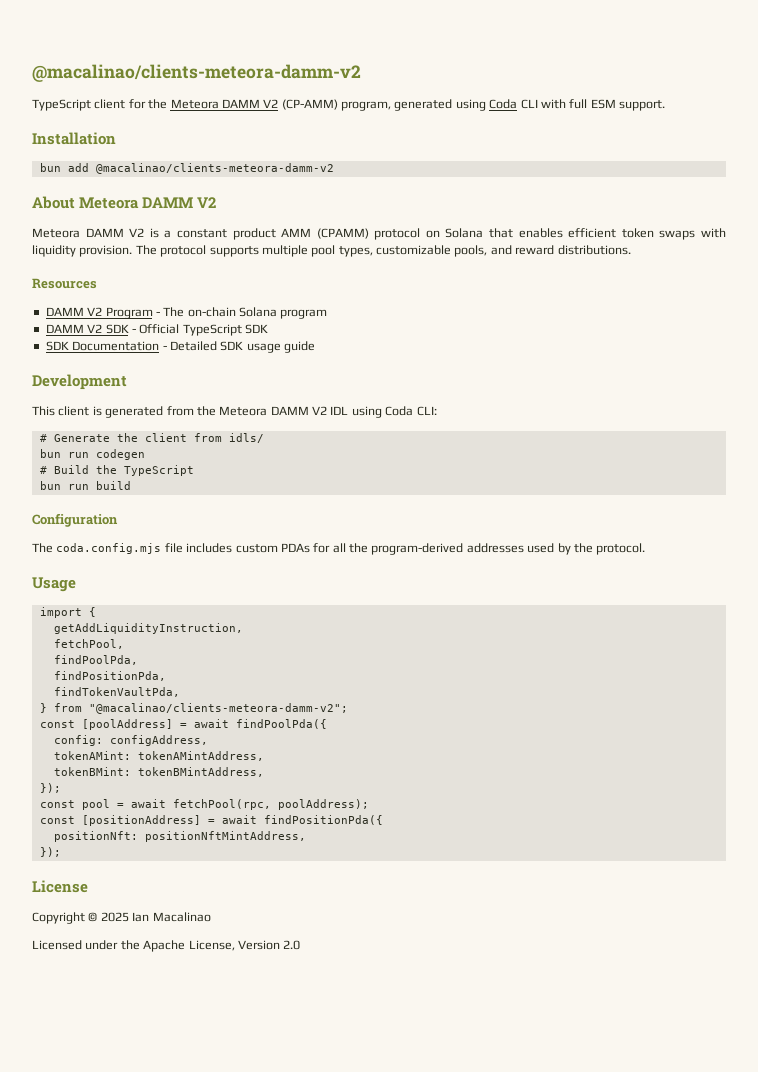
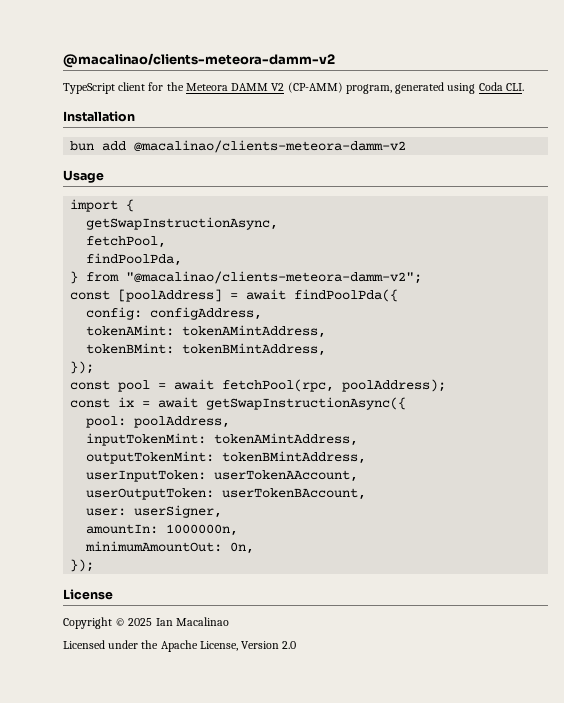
- TypeScript client for the Meteora DAMM V2 (CP-AMM) program, generated using Coda CLI with full ESM support.
+ TypeScript client for the Meteora DAMM V2 (CP-AMM) program, generated using Coda CLI.
- About Meteora DAMM V2
- Meteora DAMM V2 is a constant product AMM (CPAMM) protocol on Solana that enables efficient token swaps with liquidity provision. The protocol supports multiple pool types, customizable pools, and reward distributions.
- Resources
- DAMM V2 Program - The on-chain Solana program
- DAMM V2 SDK - Official TypeScript SDK
- SDK Documentation - Detailed SDK usage guide
- Development
- This client is generated from the Meteora DAMM V2 IDL using Coda CLI:
- # Generate the client from idls/
- bun run codegen
- # Build the TypeScript
- bun run build
- Configuration
- The coda.config.mjs file includes custom PDAs for all the program-derived addresses used by the protocol.
- getAddLiquidityInstruction,
+ getSwapInstructionAsync,
- findPositionPda,
- findTokenVaultPda,
- const [positionAddress] = await findPositionPda({
- positionNft: positionNftMintAddress,
+ const ix = await getSwapInstructionAsync({
+ pool: poolAddress,
+ inputTokenMint: tokenAMintAddress,
+ outputTokenMint: tokenBMintAddress,
+ userInputToken: userTokenAAccount,
+ userOutputToken: userTokenBAccount,
+ user: userSigner,
+ amountIn: 1000000n,
+ minimumAmountOut: 0n,

